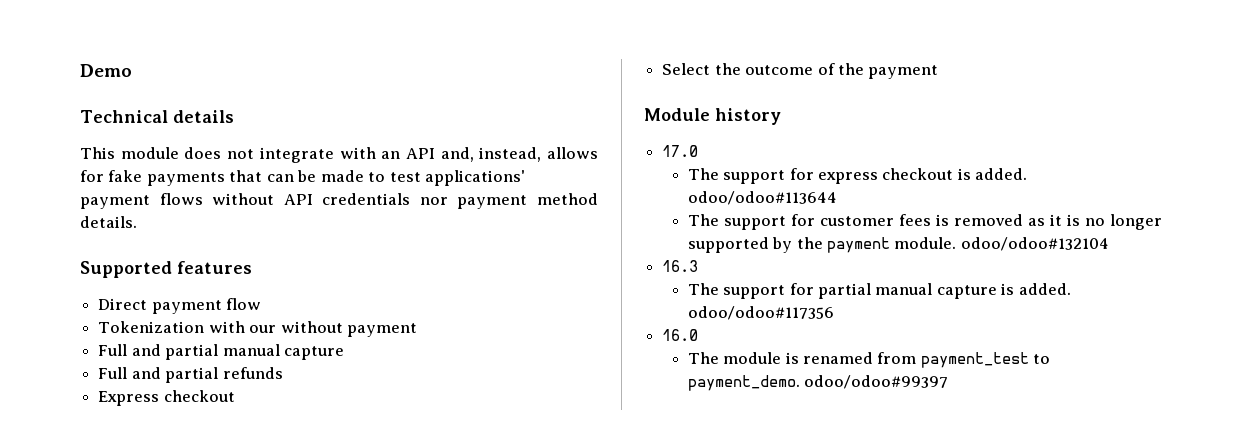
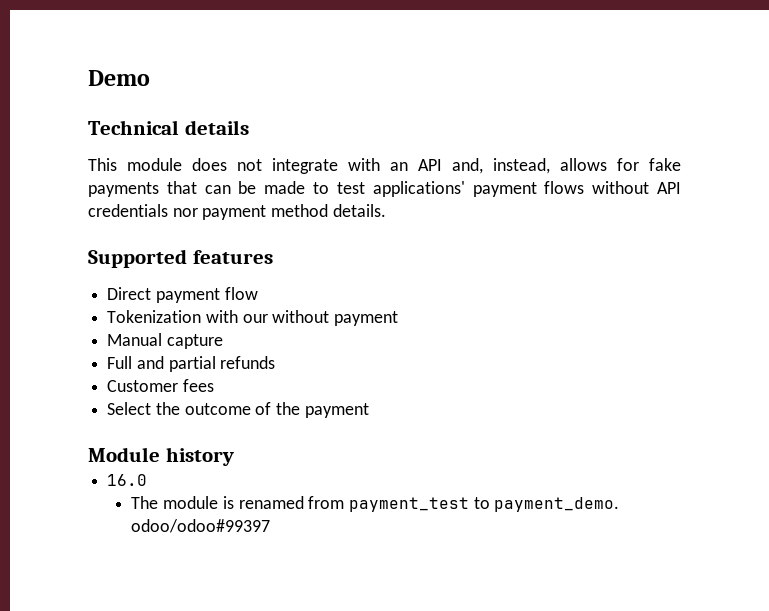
- Full and partial manual capture
+ Manual capture
- Express checkout
+ Customer fees
- 17.0
- The support for express checkout is added. odoo/odoo#113644
- The support for customer fees is removed as it is no longer supported by the payment module. odoo/odoo#132104
- 16.3
- The support for partial manual capture is added. odoo/odoo#117356

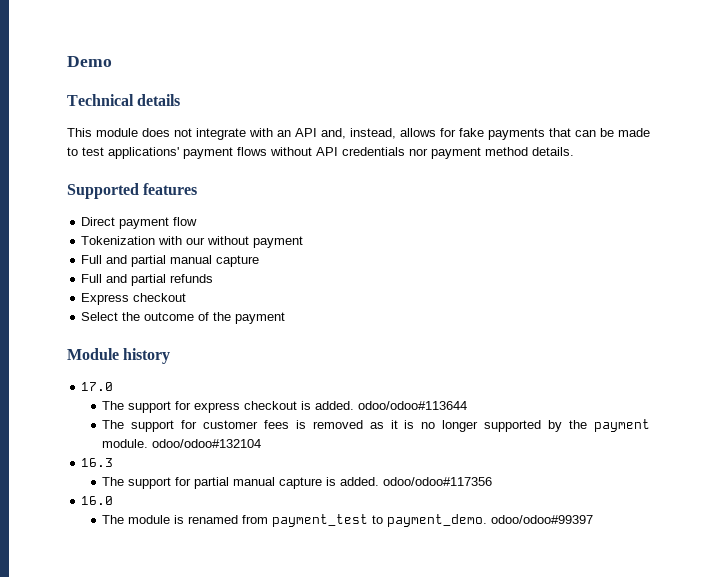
- Manual capture
+ Full and partial manual capture
- Customer fees
+ Express checkout
+ 17.0
+ The support for express checkout is added. odoo/odoo#113644
+ The support for customer fees is removed as it is no longer supported by the payment module. odoo/odoo#132104
+ 16.3
+ The support for partial manual capture is added. odoo/odoo#117356

